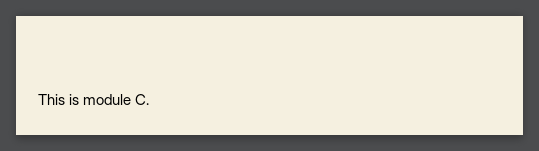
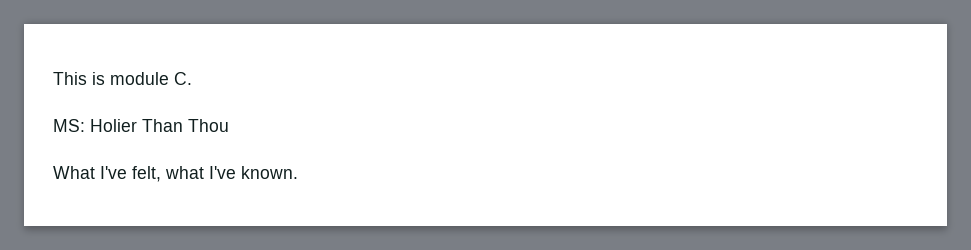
+ MS: Holier Than Thou
+ What I've felt, what I've known.

